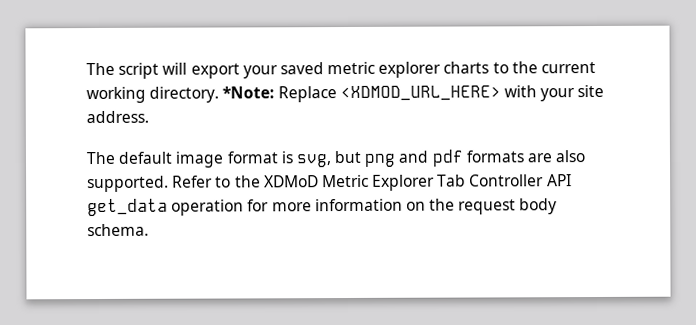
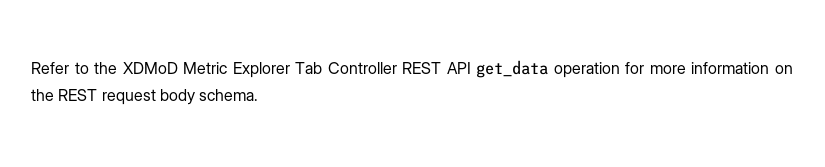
- The script will export your saved metric explorer charts to the current working directory. *Note: Replace <XDMOD_URL_HERE> with your site address.
- The default image format is svg, but png and pdf formats are also supported. Refer to the XDMoD Metric Explorer Tab Controller API get_data operation for more information on the request body schema.
+ Refer to the XDMoD Metric Explorer Tab Controller REST API get_data operation for more information on the REST request body schema.

